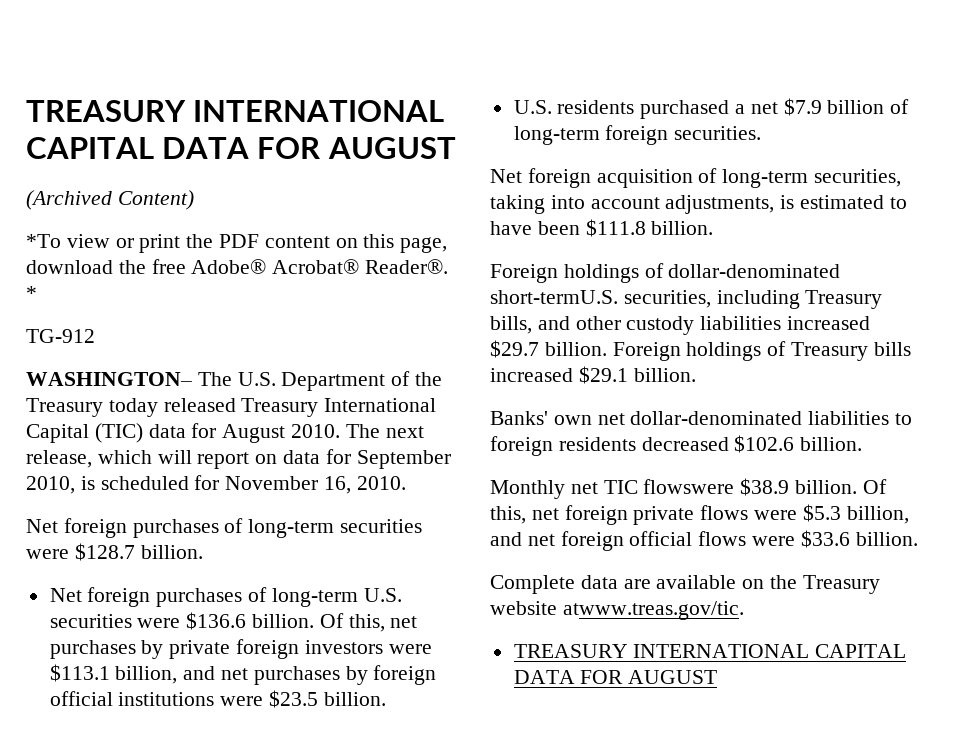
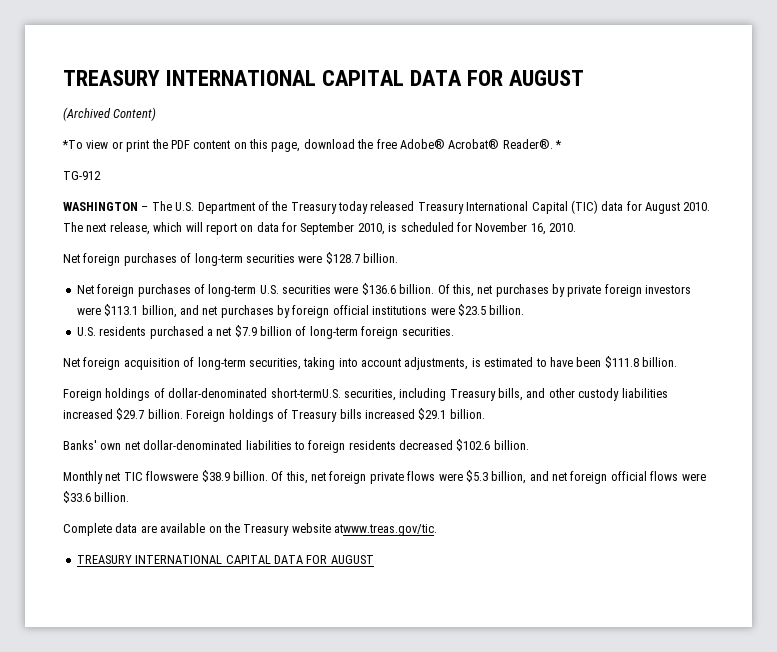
- WASHINGTON– The U.S. Department of the Treasury today released Treasury International Capital (TIC) data for August 2010.
+ WASHINGTON – The U.S. Department of the Treasury today released Treasury International Capital (TIC) data for August 2010.

